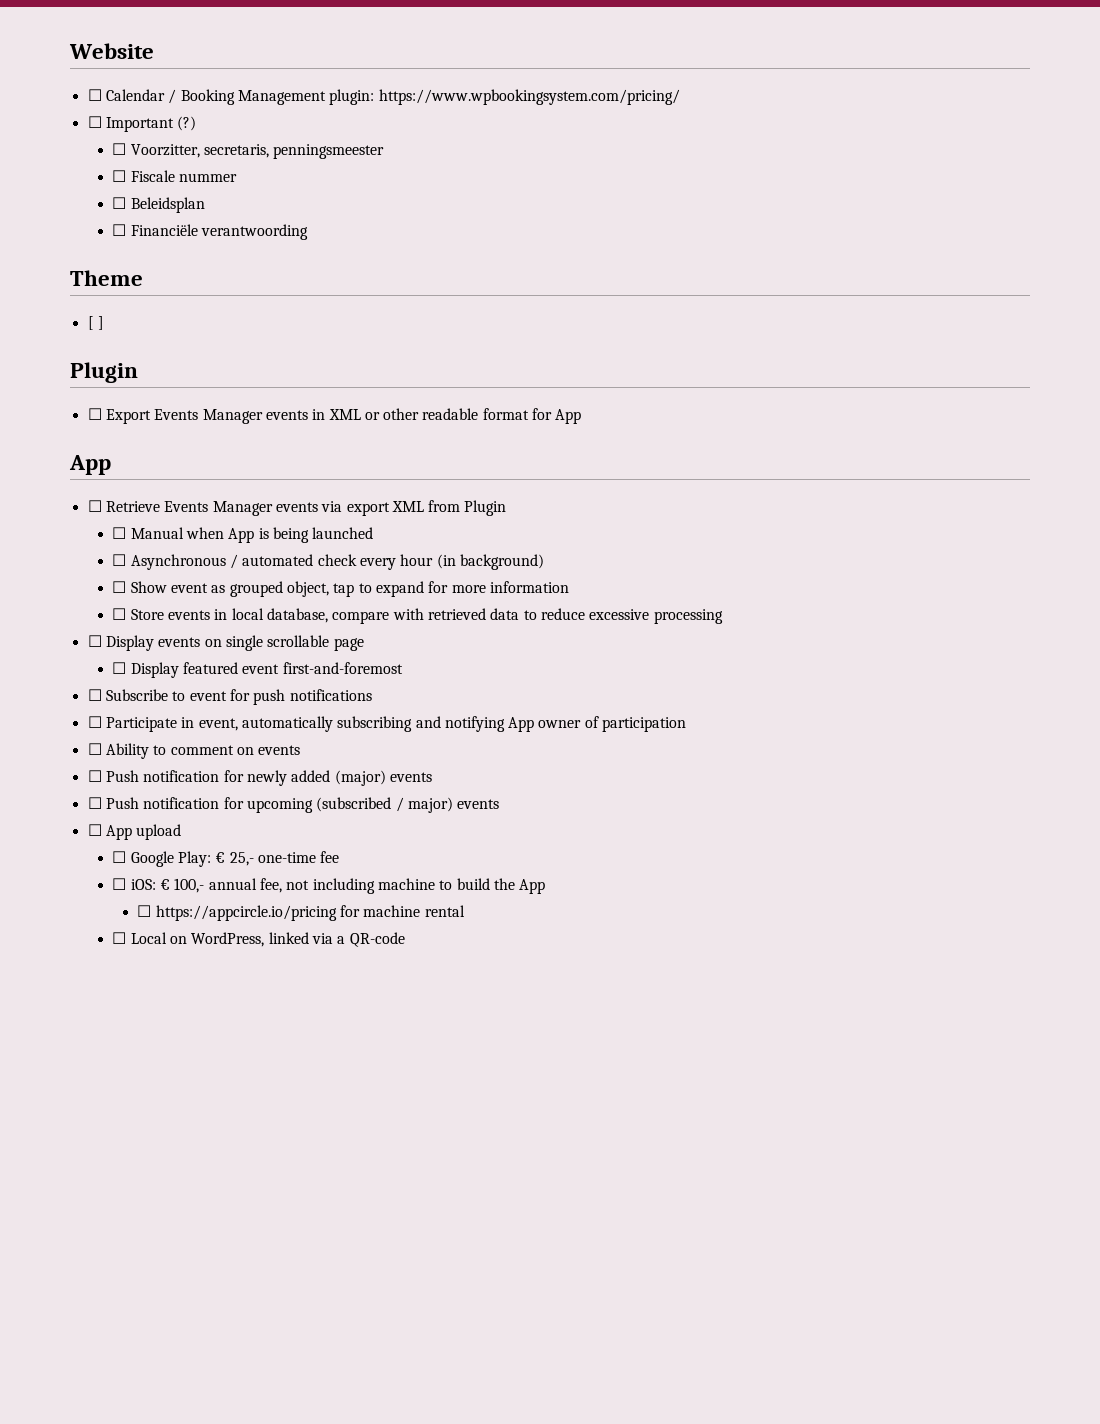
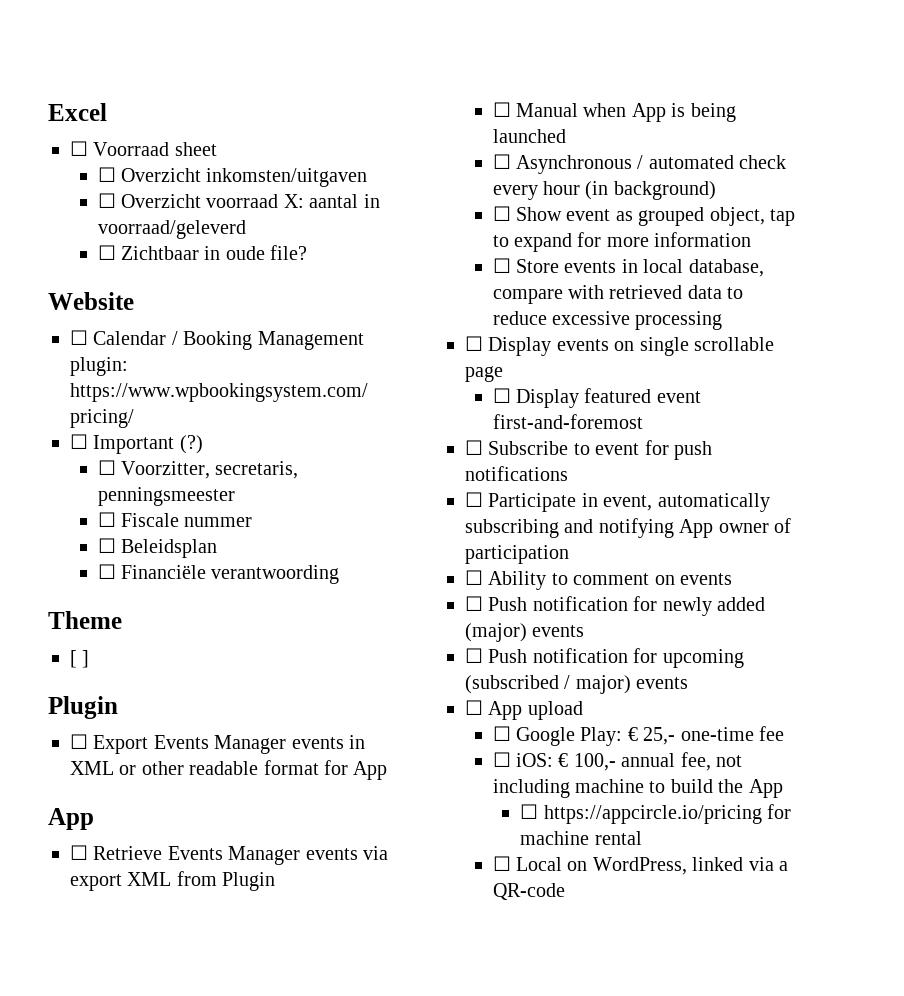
+ Excel
+ ☐ Voorraad sheet
+ ☐ Overzicht inkomsten/uitgaven
+ ☐ Overzicht voorraad X: aantal in voorraad/geleverd
+ ☐ Zichtbaar in oude file?

